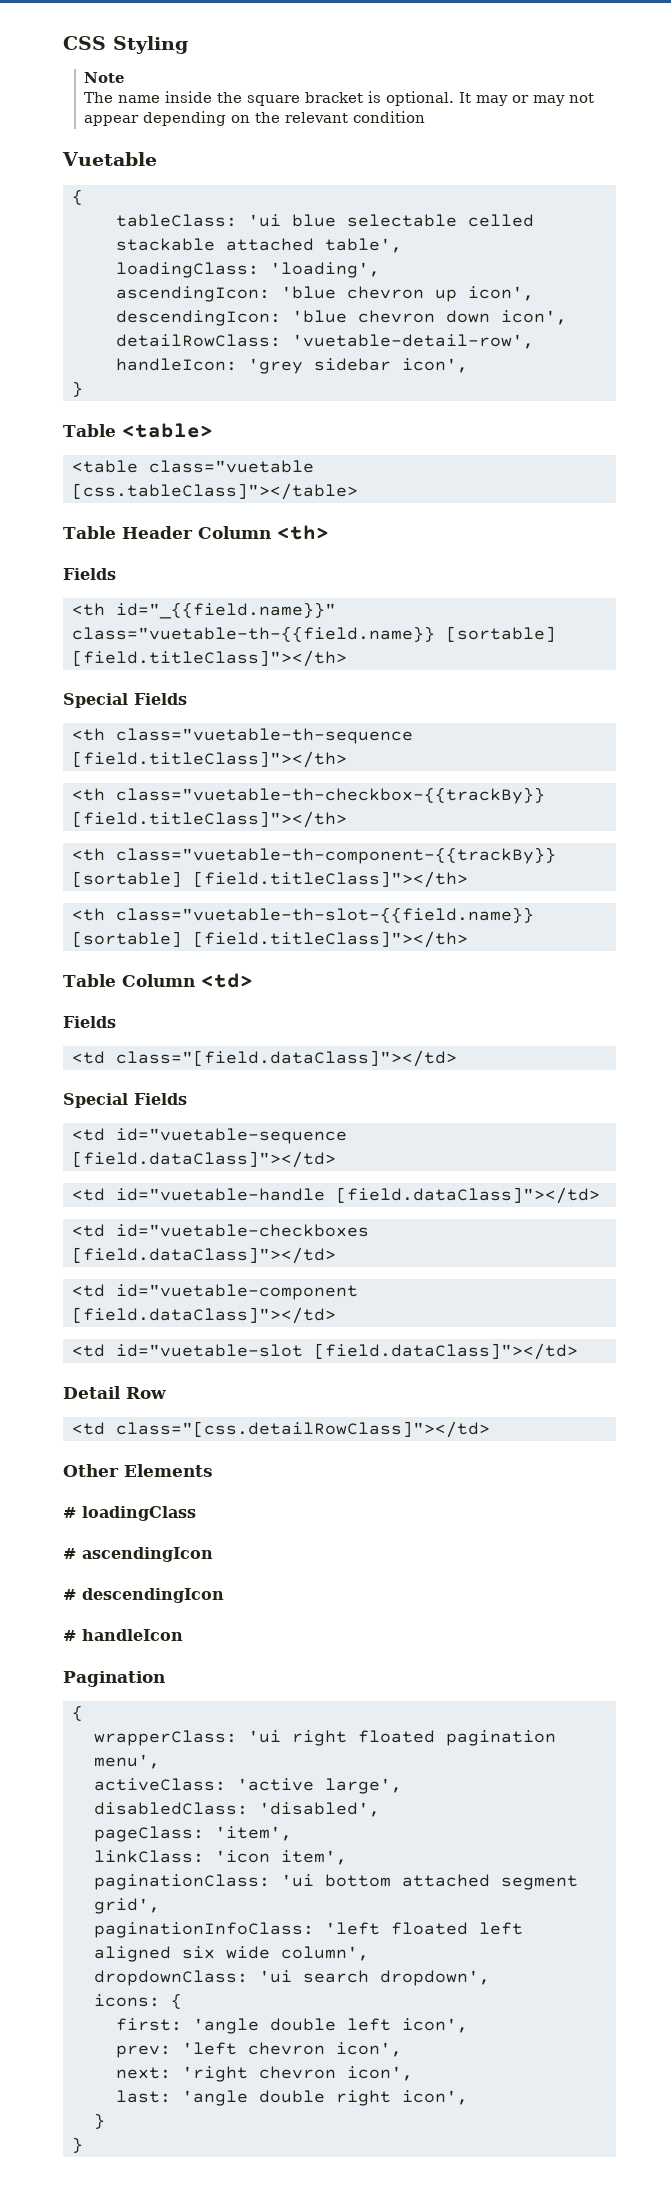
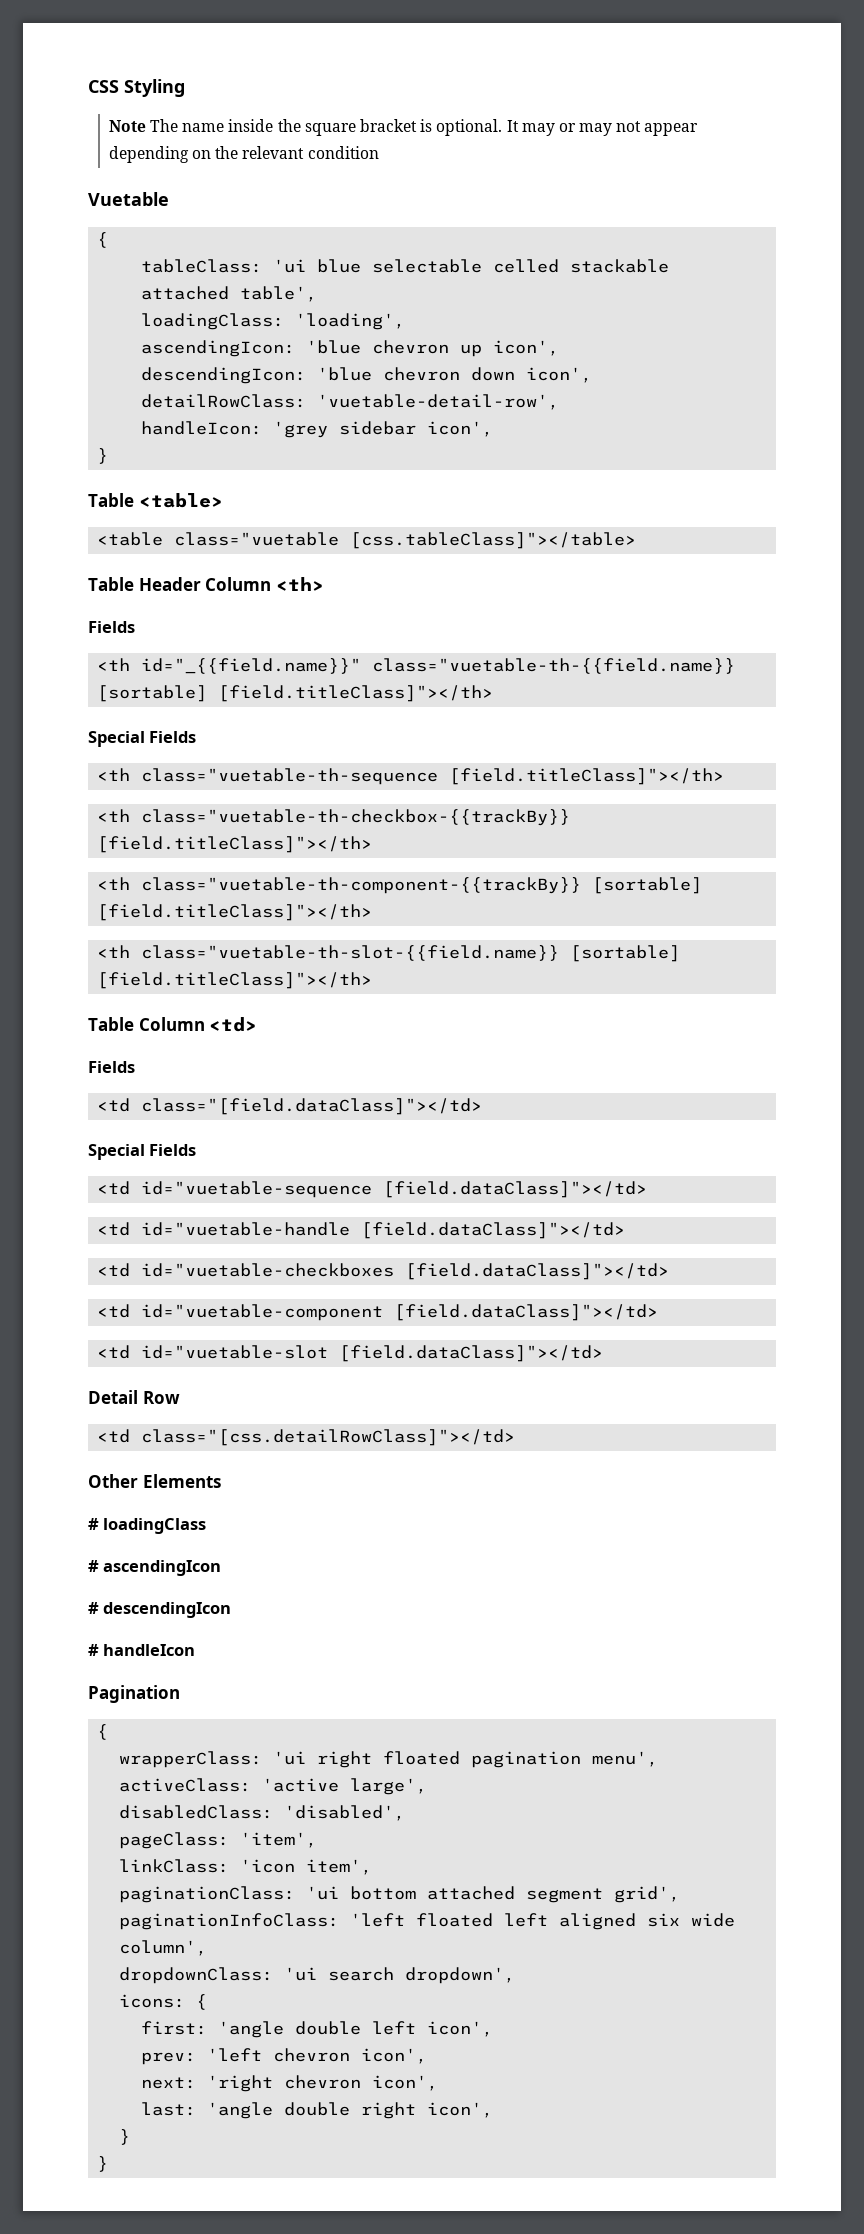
- Note
- The name inside the square bracket is optional.
+ Note The name inside the square bracket is optional.

